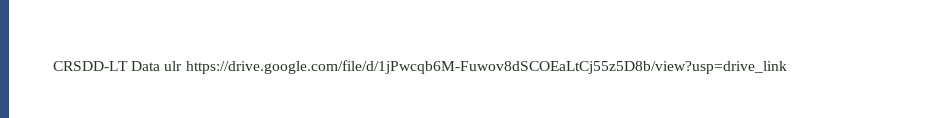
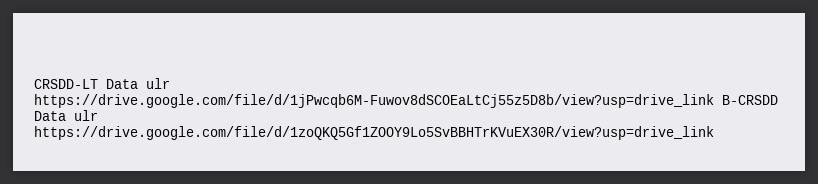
- CRSDD-LT Data ulr https://drive.google.com/file/d/1jPwcqb6M-Fuwov8dSCOEaLtCj55z5D8b/view?usp=drive_link
+ CRSDD-LT Data ulr https://drive.google.com/file/d/1jPwcqb6M-Fuwov8dSCOEaLtCj55z5D8b/view?usp=drive_link B-CRSDD Data ulr https://drive.google.com/file/d/1zoQKQ5Gf1ZOOY9Lo5SvBBHTrKVuEX30R/view?usp=drive_link

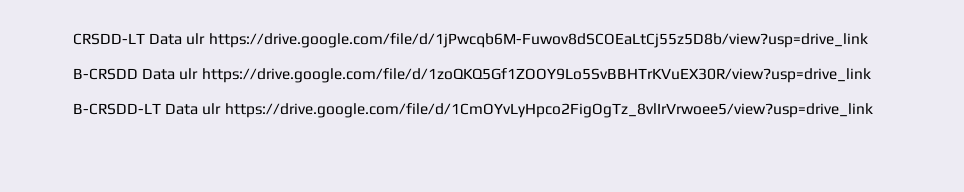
- CRSDD-LT Data ulr https://drive.google.com/file/d/1jPwcqb6M-Fuwov8dSCOEaLtCj55z5D8b/view?usp=drive_link B-CRSDD Data ulr https://drive.google.com/file/d/1zoQKQ5Gf1ZOOY9Lo5SvBBHTrKVuEX30R/view?usp=drive_link
+ CRSDD-LT Data ulr https://drive.google.com/file/d/1jPwcqb6M-Fuwov8dSCOEaLtCj55z5D8b/view?usp=drive_link
+ B-CRSDD Data ulr https://drive.google.com/file/d/1zoQKQ5Gf1ZOOY9Lo5SvBBHTrKVuEX30R/view?usp=drive_link
+ B-CRSDD-LT Data ulr https://drive.google.com/file/d/1CmOYvLyHpco2FigOgTz_8vlIrVrwoee5/view?usp=drive_link

